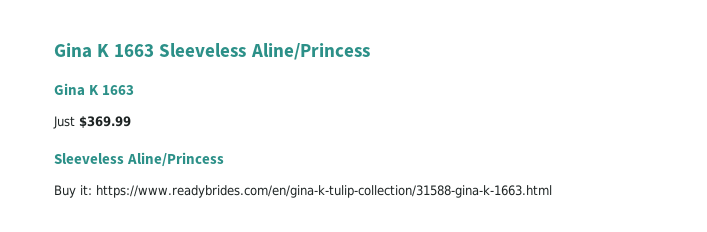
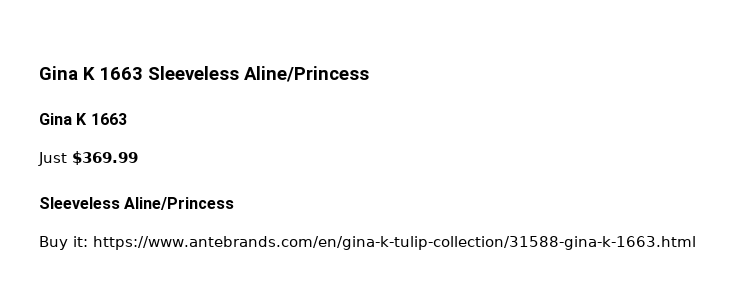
- Buy it: https://www.readybrides.com/en/gina-k-tulip-collection/31588-gina-k-1663.html
+ Buy it: https://www.antebrands.com/en/gina-k-tulip-collection/31588-gina-k-1663.html

